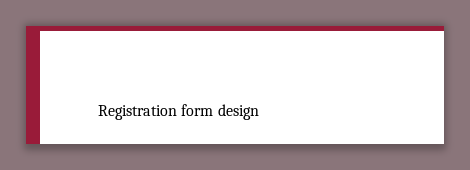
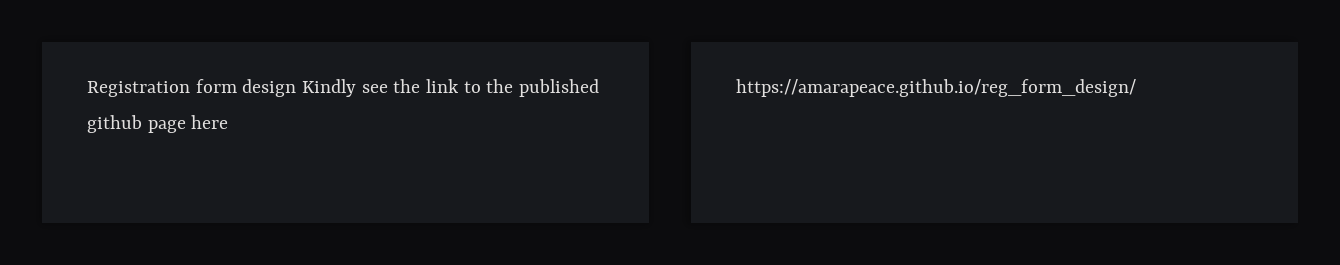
- Registration form design
+ Registration form design Kindly see the link to the published github page here https://amarapeace.github.io/reg_form_design/

